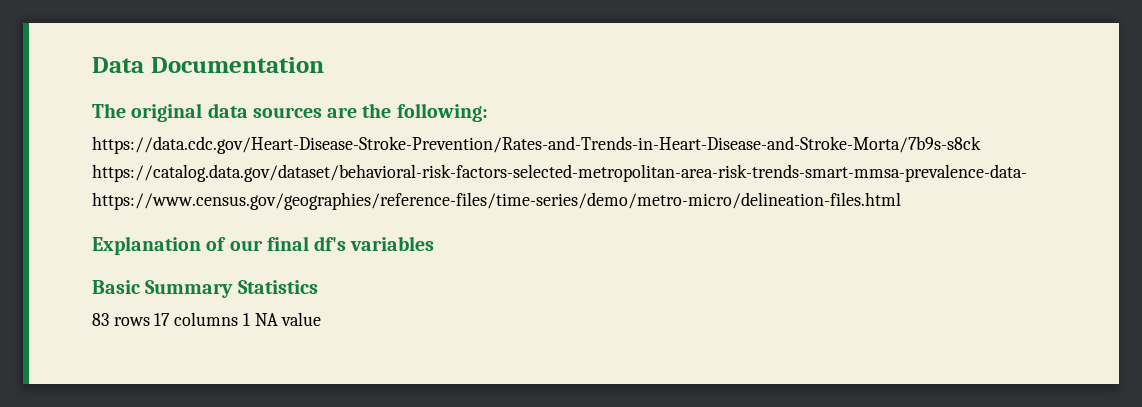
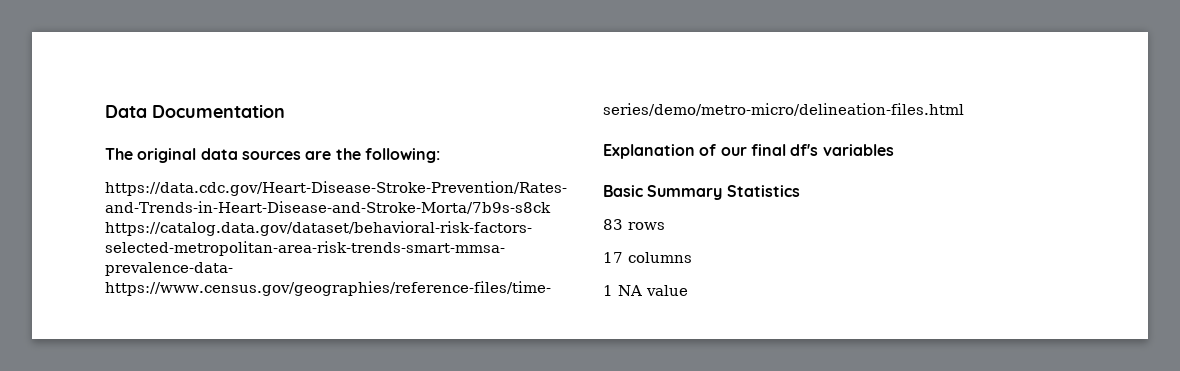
- 83 rows 17 columns 1 NA value
+ 83 rows
+ 17 columns
+ 1 NA value

